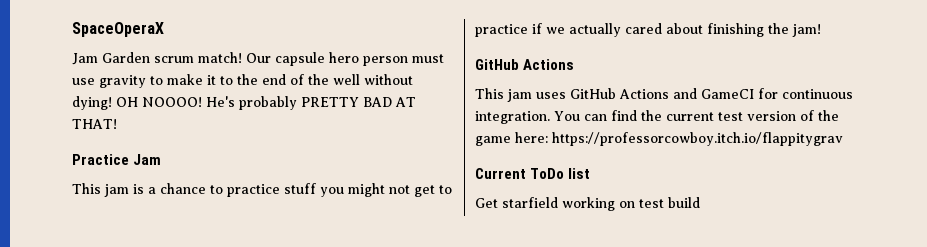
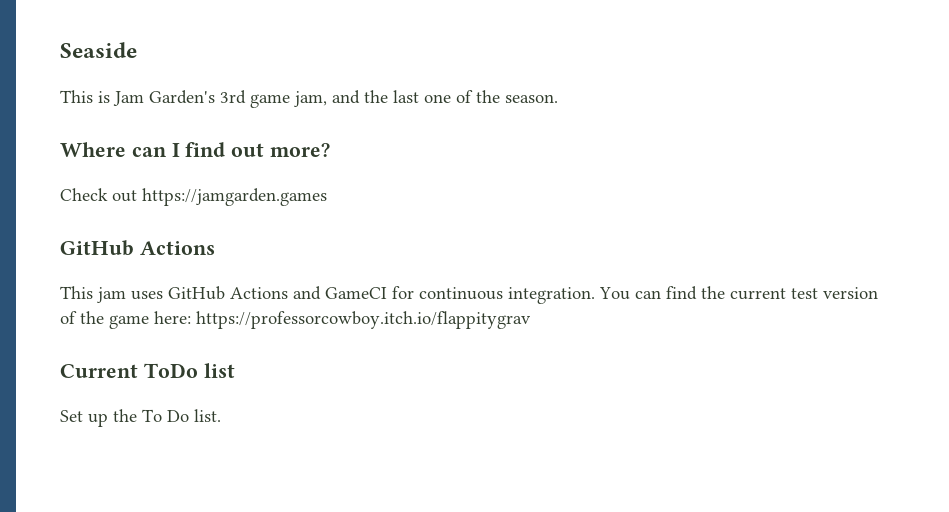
- SpaceOperaX
- Jam Garden scrum match! Our capsule hero person must use gravity to make it to the end of the well without dying! OH NOOOO! He's probably PRETTY BAD AT THAT!
- Practice Jam
- This jam is a chance to practice stuff you might not get to practice if we actually cared about finishing the jam!
+ Seaside
+ This is Jam Garden's 3rd game jam, and the last one of the season.
+ Where can I find out more?
+ Check out https://jamgarden.games
- Get starfield working on test build
+ Set up the To Do list.

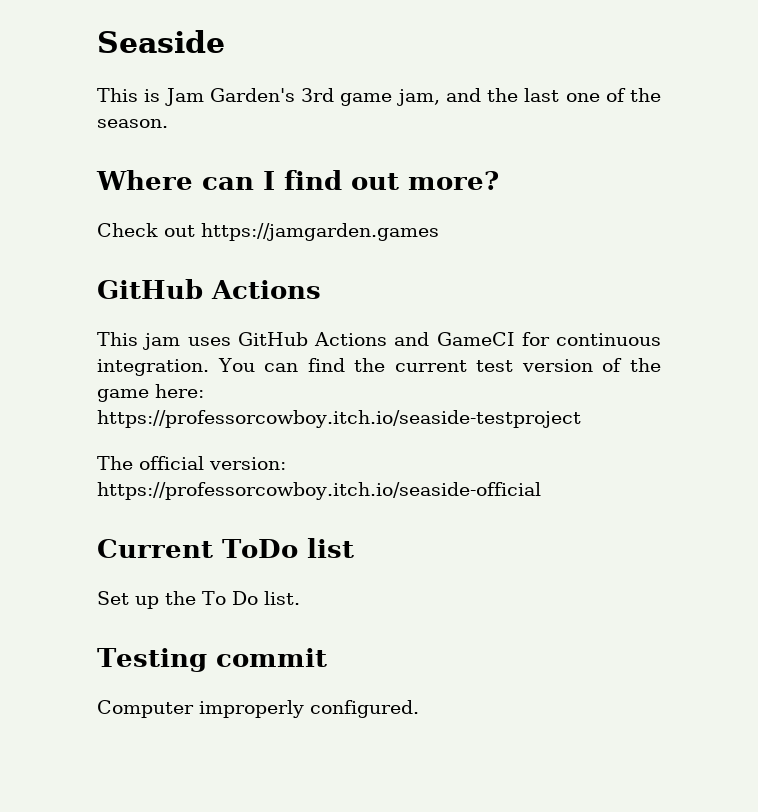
- You can find the current test version of the game here: https://professorcowboy.itch.io/flappitygrav
+ You can find the current test version of the game here: https://professorcowboy.itch.io/seaside-testproject
+ The official version: https://professorcowboy.itch.io/seaside-official
+ Testing commit
+ Computer improperly configured.

